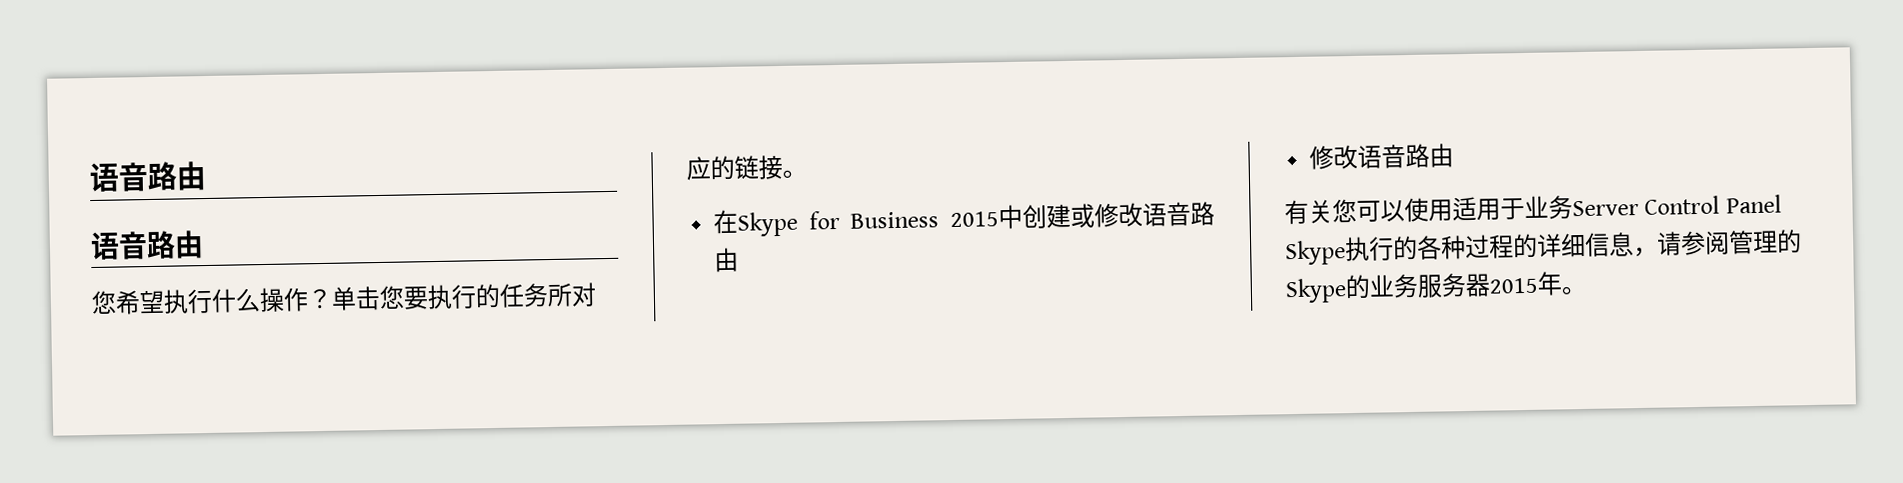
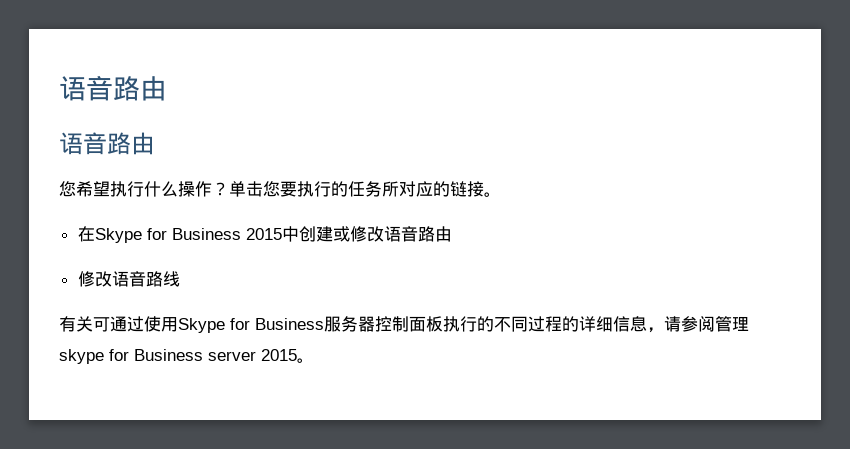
  在Skype for Business 2015中创建或修改语音路由
- 修改语音路由
+ 修改语音路线
- 有关您可以使用适用于业务Server Control Panel Skype执行的各种过程的详细信息，请参阅管理的Skype的业务服务器2015年。
+ 有关可通过使用Skype for Business服务器控制面板执行的不同过程的详细信息，请参阅管理skype for Business server 2015。

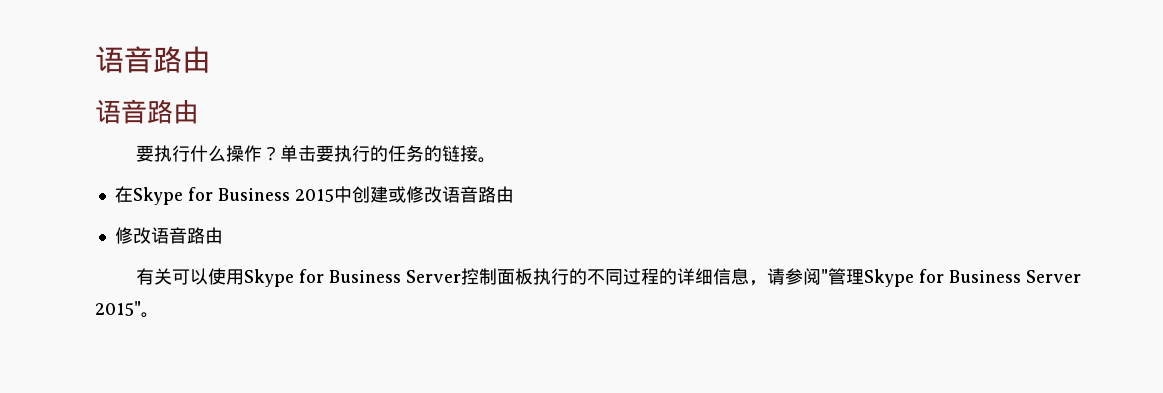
- 您希望执行什么操作？
+ 要执行什么操作？
- 单击您要执行的任务所对应的链接。
+ 单击要执行的任务的链接。
  在Skype for Business 2015中创建或修改语音路由
- 修改语音路线
+ 修改语音路由
- 有关可通过使用Skype for Business服务器控制面板执行的不同过程的详细信息，请参阅管理skype for Business server 2015。
+ 有关可以使用Skype for Business Server控制面板执行的不同过程的详细信息，请参阅"管理Skype for Business Server 2015"。

